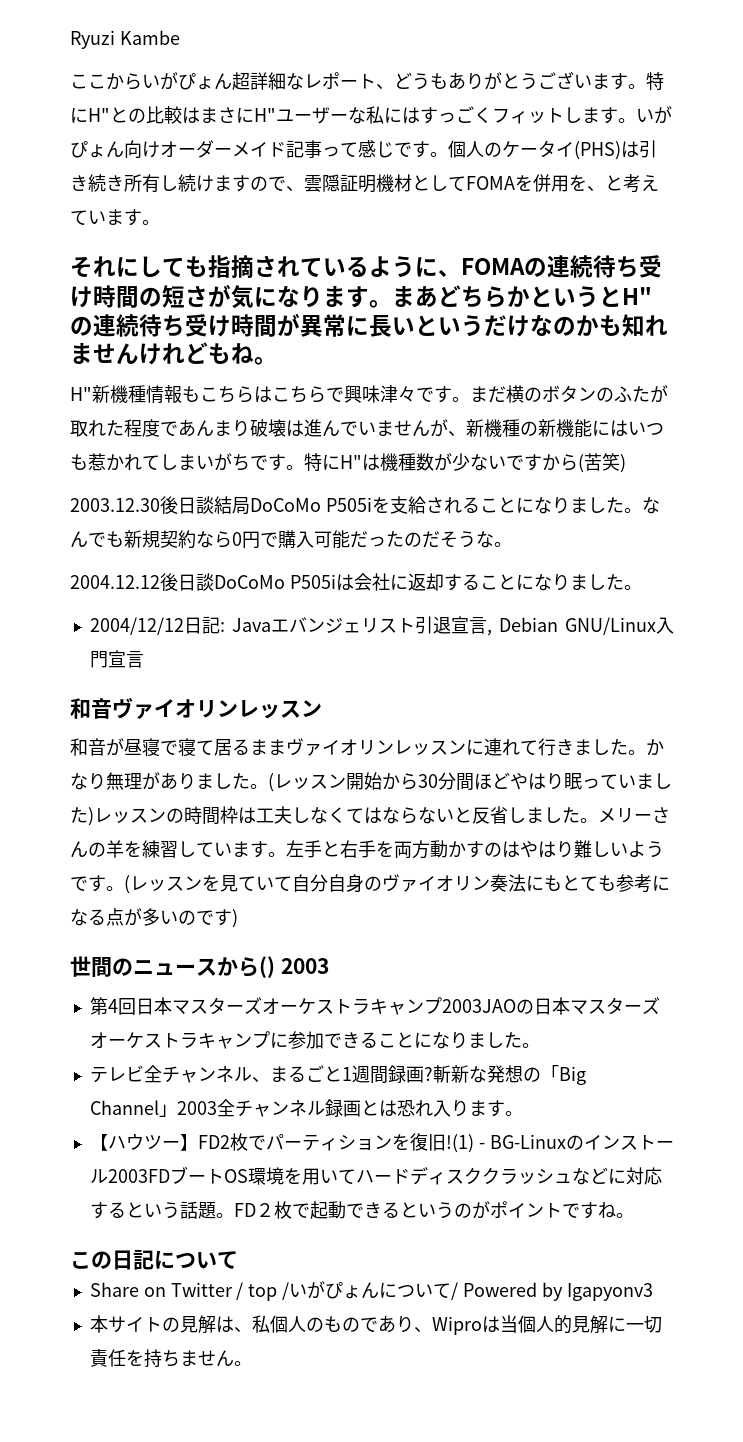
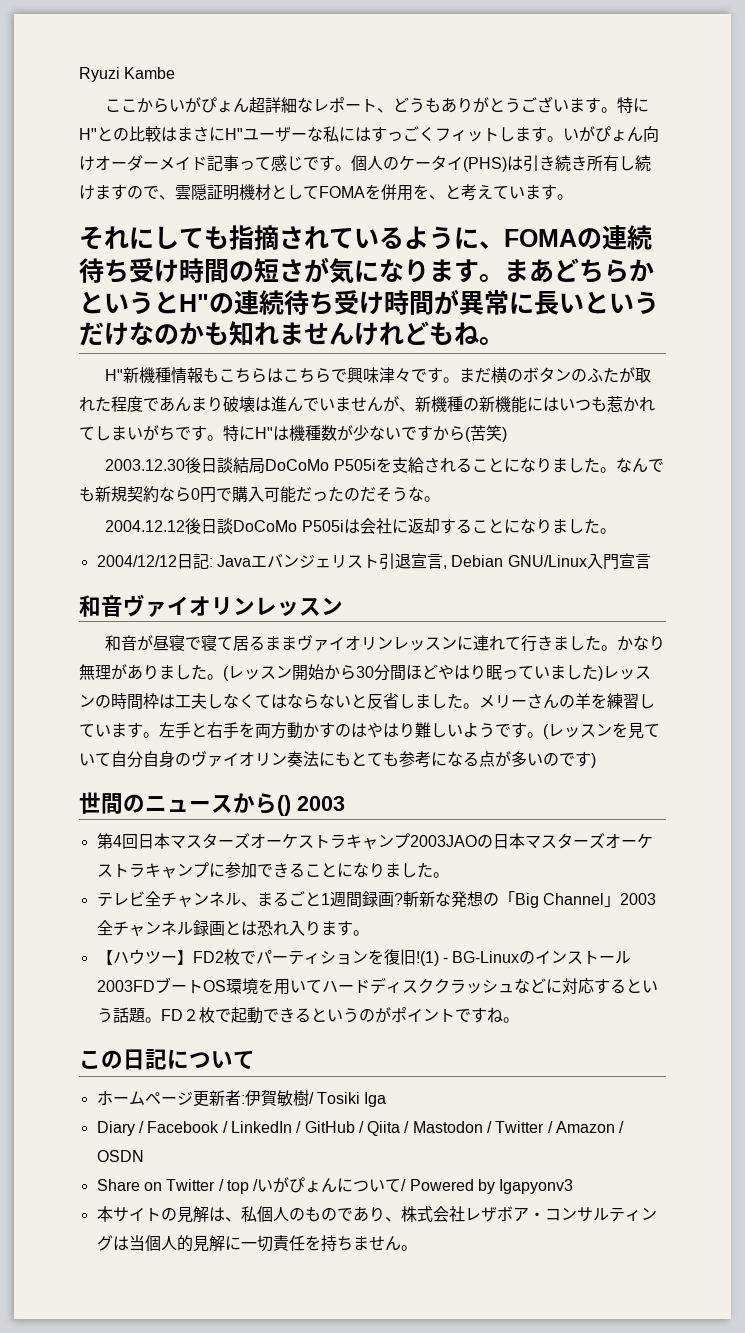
+ ホームページ更新者:伊賀敏樹/ Tosiki Iga
+ Diary / Facebook / LinkedIn / GitHub / Qiita / Mastodon / Twitter / Amazon / OSDN
- 本サイトの見解は、私個人のものであり、Wiproは当個人的見解に一切責任を持ちません。
+ 本サイトの見解は、私個人のものであり、株式会社レザボア・コンサルティングは当個人的見解に一切責任を持ちません。

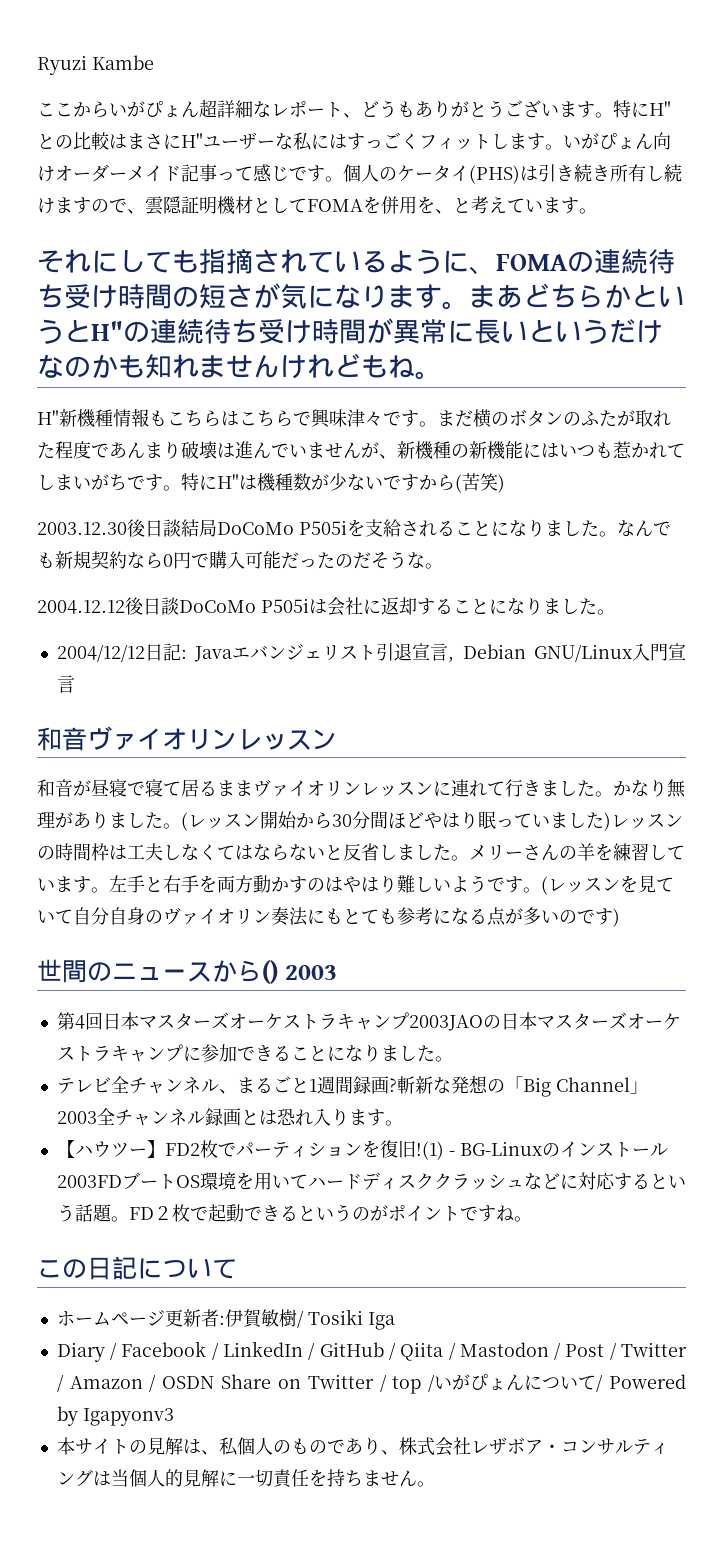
- Diary / Facebook / LinkedIn / GitHub / Qiita / Mastodon / Twitter / Amazon / OSDN
- Share on Twitter / top /いがぴょんについて/ Powered by Igapyonv3
+ Diary / Facebook / LinkedIn / GitHub / Qiita / Mastodon / Post / Twitter / Amazon / OSDN Share on Twitter / top /いがぴょんについて/ Powered by Igapyonv3

